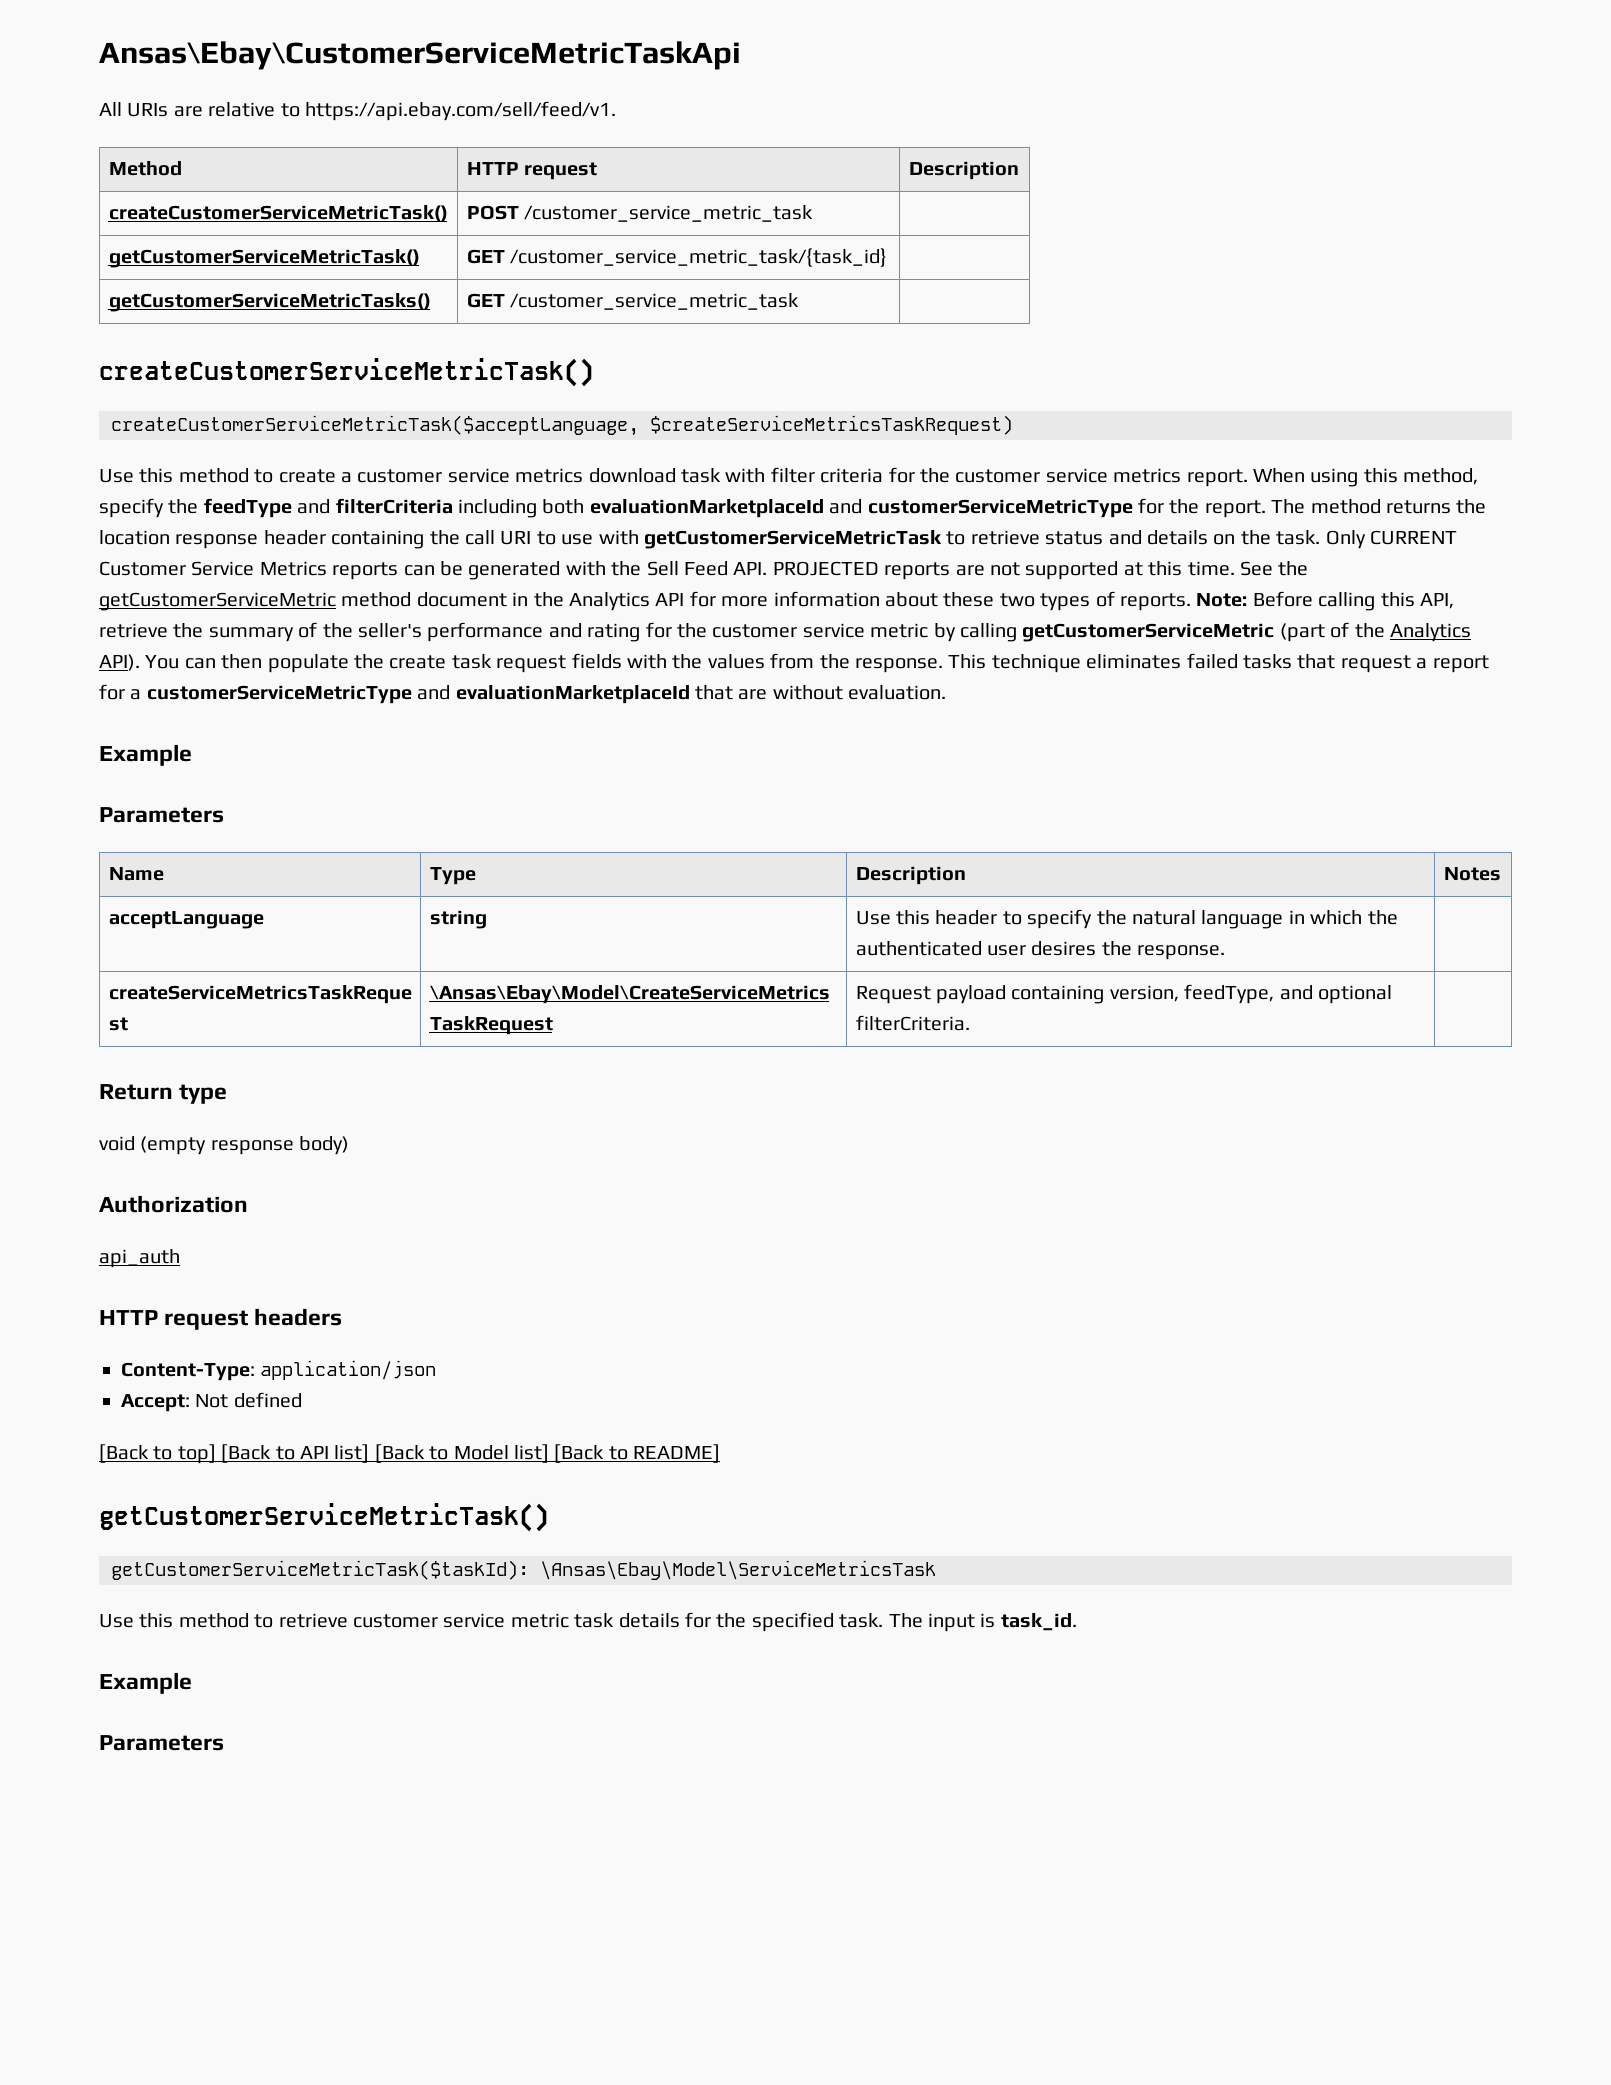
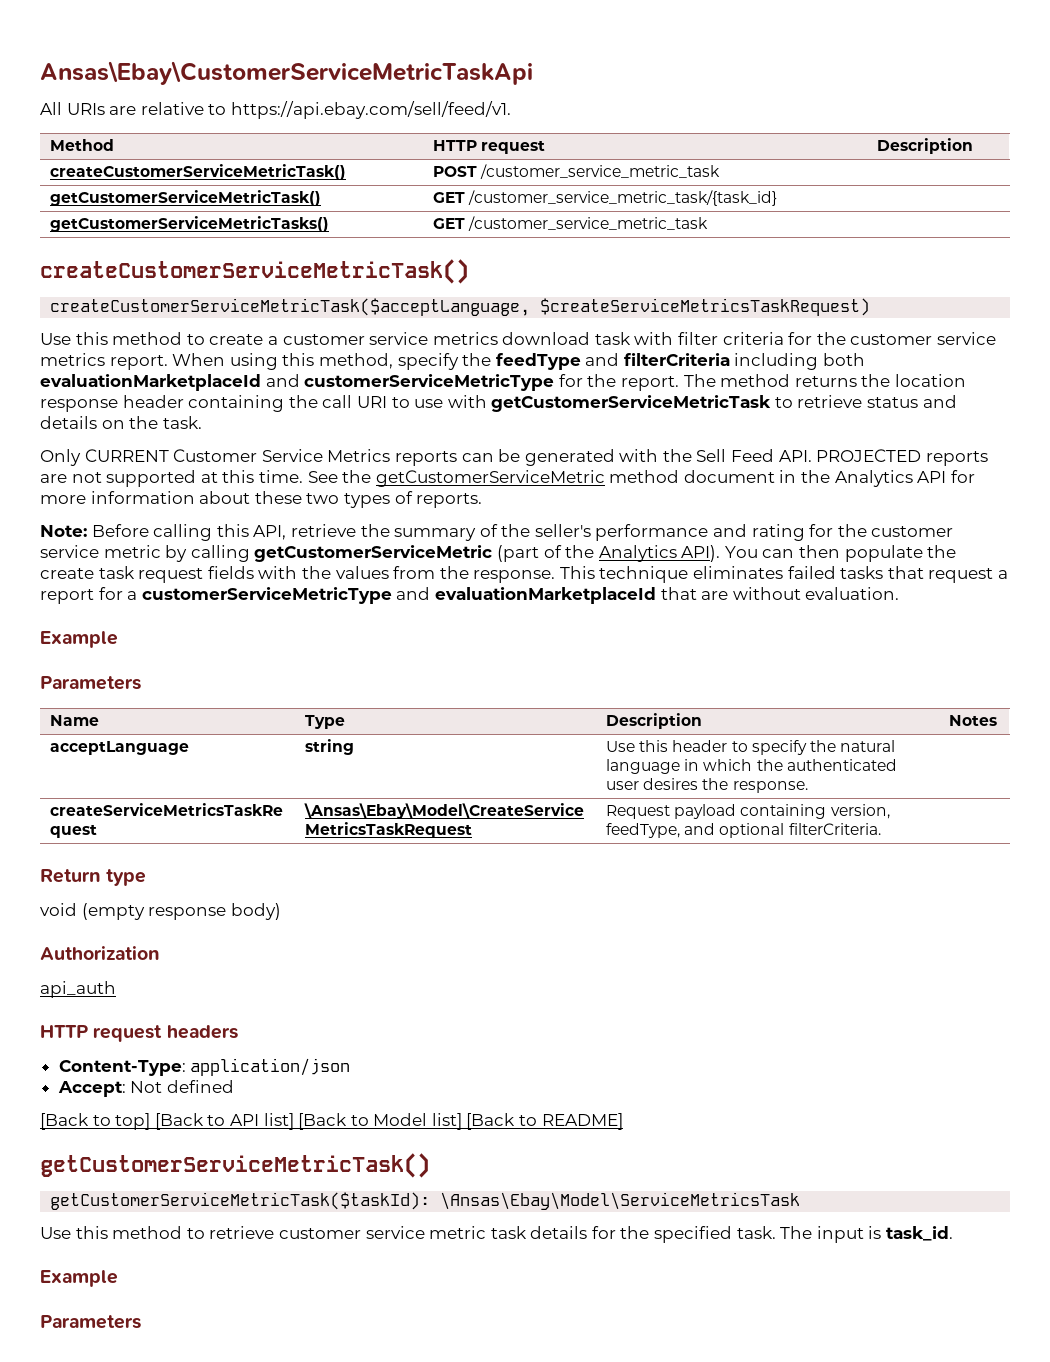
- The method returns the location response header containing the call URI to use with getCustomerServiceMetricTask to retrieve status and details on the task. Only CURRENT Customer Service Metrics reports can be generated with the Sell Feed API. PROJECTED reports are not supported at this time.
+ The method returns the location response header containing the call URI to use with getCustomerServiceMetricTask to retrieve status and details on the task.
+ Only CURRENT Customer Service Metrics reports can be generated with the Sell Feed API. PROJECTED reports are not supported at this time.
- See the getCustomerServiceMetric method document in the Analytics API for more information about these two types of reports. Note: Before calling this API, retrieve the summary of the seller's performance and rating for the customer service metric by calling getCustomerServiceMetric (part of the Analytics API).
+ See the getCustomerServiceMetric method document in the Analytics API for more information about these two types of reports.
+ Note: Before calling this API, retrieve the summary of the seller's performance and rating for the customer service metric by calling getCustomerServiceMetric (part of the Analytics API).

